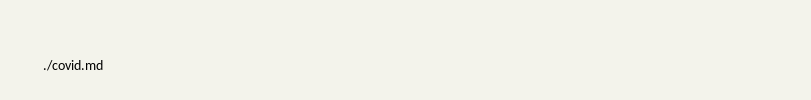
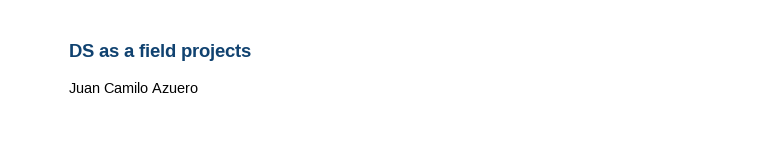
- ./covid.md
+ DS as a field projects
+ Juan Camilo Azuero

